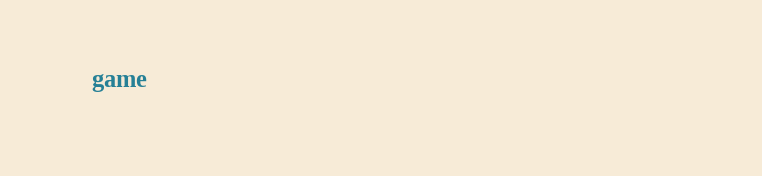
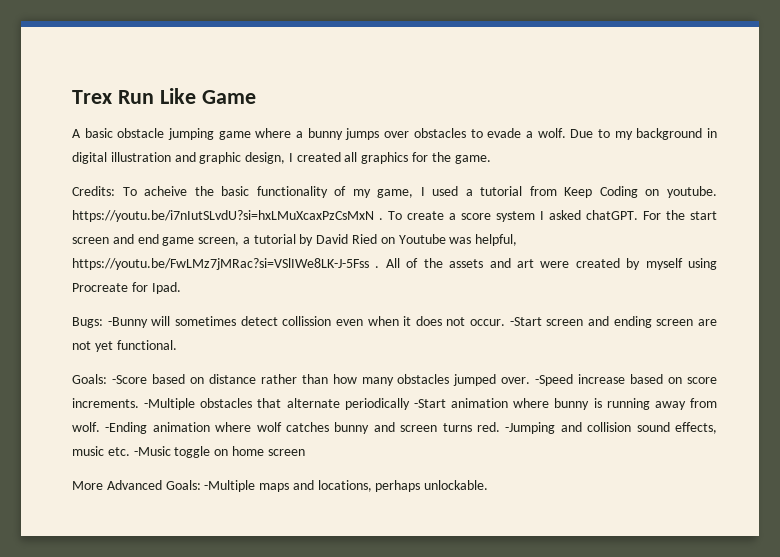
- game
+ Trex Run Like Game
+ A basic obstacle jumping game where a bunny jumps over obstacles to evade a wolf. Due to my background in digital illustration and graphic design, I created all graphics for the game.
+ Credits: To acheive the basic functionality of my game, I used a tutorial from Keep Coding on youtube. https://youtu.be/i7nIutSLvdU?si=hxLMuXcaxPzCsMxN . To create a score system I asked chatGPT. For the start screen and end game screen, a tutorial by David Ried on Youtube was helpful, https://youtu.be/FwLMz7jMRac?si=VSlIWe8LK-J-5Fss . All of the assets and art were created by myself using Procreate for Ipad.
+ Bugs: -Bunny will sometimes detect collission even when it does not occur. -Start screen and ending screen are not yet functional.
+ Goals: -Score based on distance rather than how many obstacles jumped over. -Speed increase based on score increments. -Multiple obstacles that alternate periodically -Start animation where bunny is running away from wolf. -Ending animation where wolf catches bunny and screen turns red. -Jumping and collision sound effects, music etc. -Music toggle on home screen
+ More Advanced Goals: -Multiple maps and locations, perhaps unlockable.

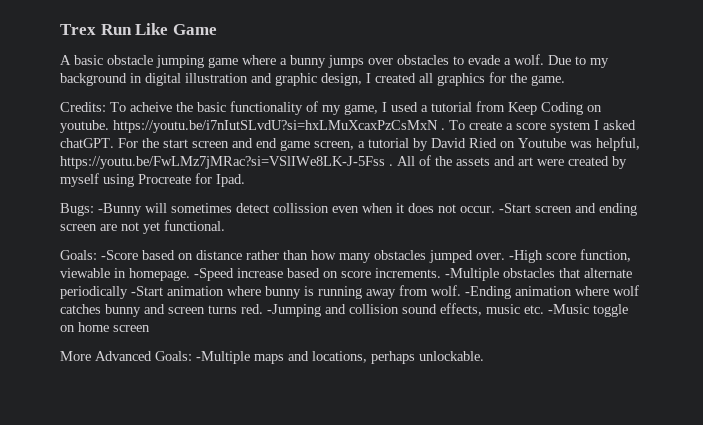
+ -High score function, viewable in homepage.

